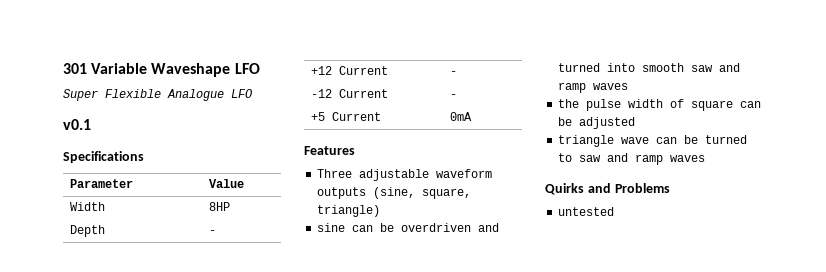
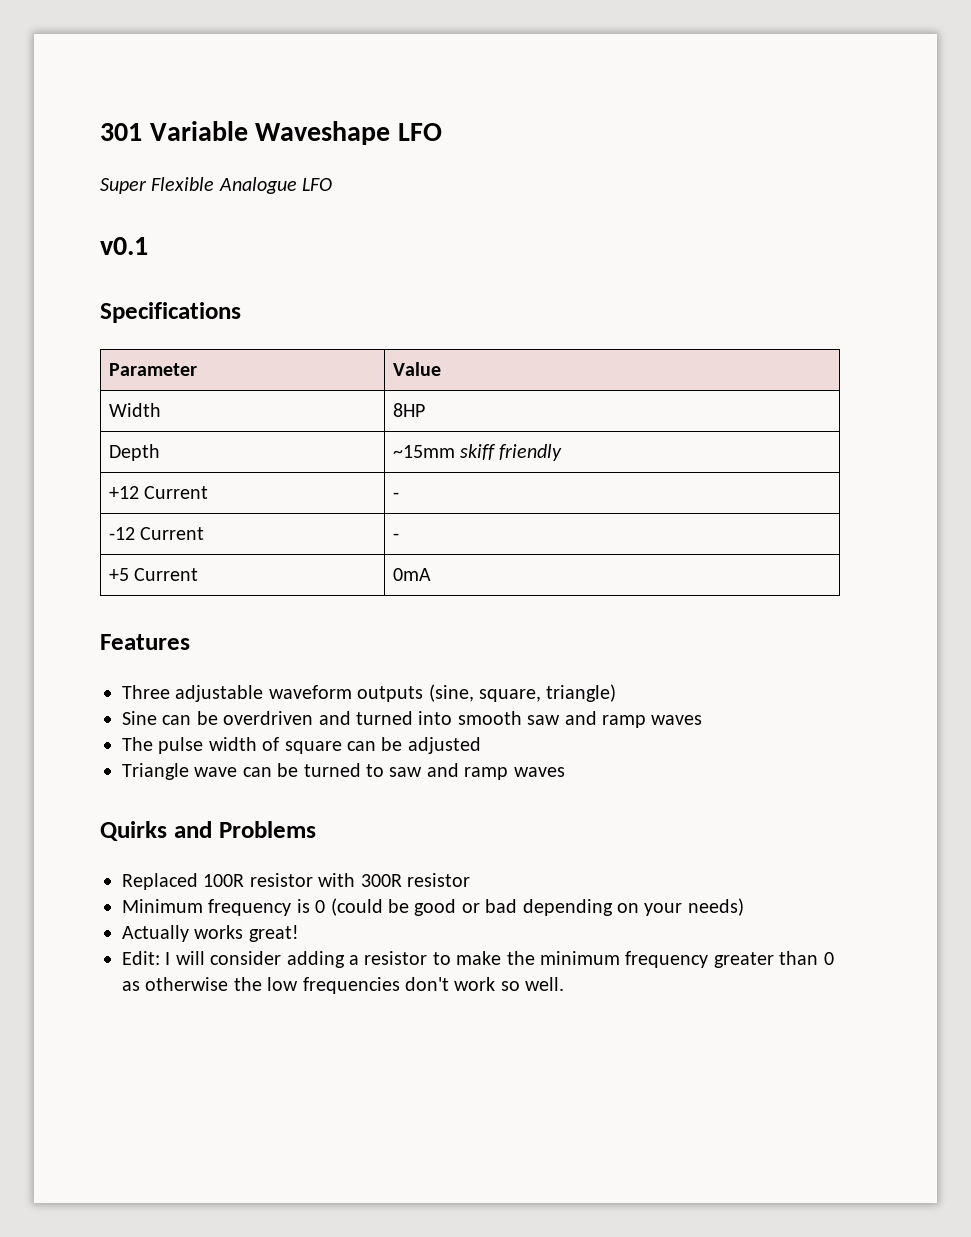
- Depth | -
+ Depth | ~15mm skiff friendly
- sine can be overdriven and turned into smooth saw and ramp waves
+ Sine can be overdriven and turned into smooth saw and ramp waves
- the pulse width of square can be adjusted
+ The pulse width of square can be adjusted
- triangle wave can be turned to saw and ramp waves
+ Triangle wave can be turned to saw and ramp waves
- untested
+ Replaced 100R resistor with 300R resistor
+ Minimum frequency is 0 (could be good or bad depending on your needs)
+ Actually works great!
+ Edit: I will consider adding a resistor to make the minimum frequency greater than 0 as otherwise the low frequencies don't work so well.

